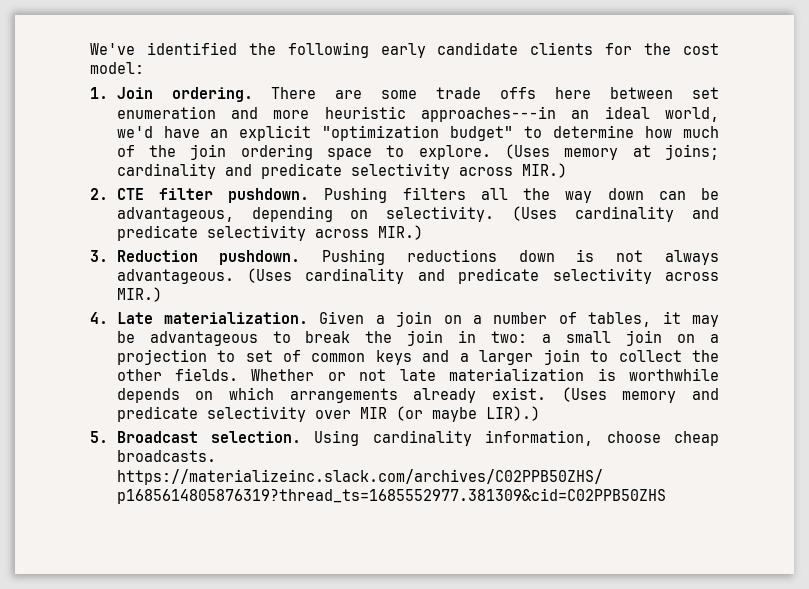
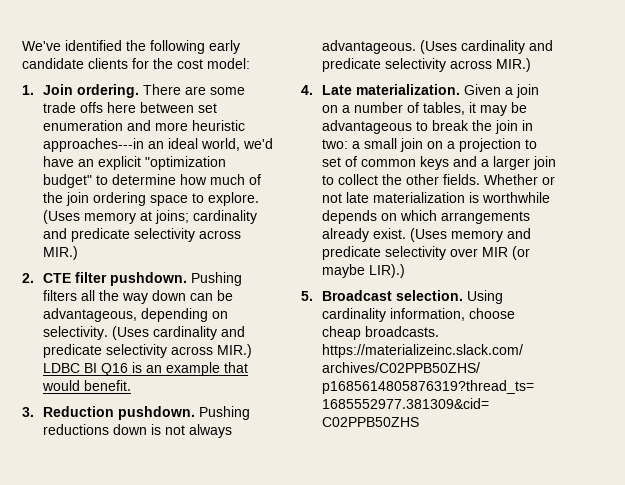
- Pushing filters all the way down can be advantageous, depending on selectivity. (Uses cardinality and predicate selectivity across MIR.)
+ Pushing filters all the way down can be advantageous, depending on selectivity. (Uses cardinality and predicate selectivity across MIR.) LDBC BI Q16 is an example that would benefit.

